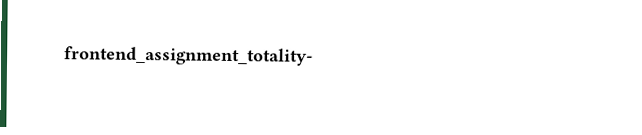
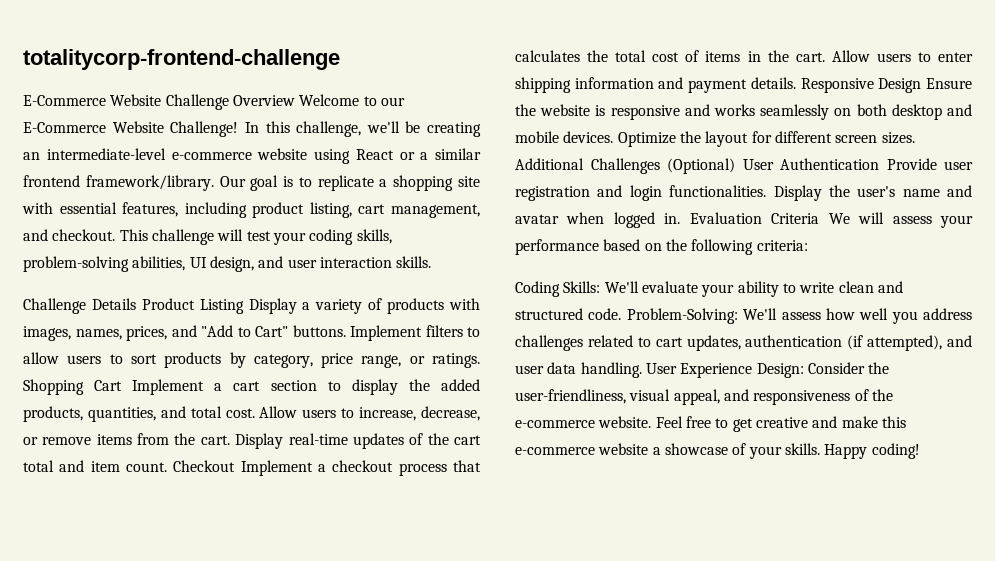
- frontend_assignment_totality-
+ totalitycorp-frontend-challenge
+ E-Commerce Website Challenge Overview Welcome to our E-Commerce Website Challenge! In this challenge, we'll be creating an intermediate-level e-commerce website using React or a similar frontend framework/library. Our goal is to replicate a shopping site with essential features, including product listing, cart management, and checkout. This challenge will test your coding skills, problem-solving abilities, UI design, and user interaction skills.
+ Challenge Details Product Listing Display a variety of products with images, names, prices, and "Add to Cart" buttons. Implement filters to allow users to sort products by category, price range, or ratings. Shopping Cart Implement a cart section to display the added products, quantities, and total cost. Allow users to increase, decrease, or remove items from the cart. Display real-time updates of the cart total and item count. Checkout Implement a checkout process that calculates the total cost of items in the cart. Allow users to enter shipping information and payment details. Responsive Design Ensure the website is responsive and works seamlessly on both desktop and mobile devices. Optimize the layout for different screen sizes. Additional Challenges (Optional) User Authentication Provide user registration and login functionalities. Display the user's name and avatar when logged in. Evaluation Criteria We will assess your performance based on the following criteria:
+ Coding Skills: We'll evaluate your ability to write clean and structured code. Problem-Solving: We'll assess how well you address challenges related to cart updates, authentication (if attempted), and user data handling. User Experience Design: Consider the user-friendliness, visual appeal, and responsiveness of the e-commerce website. Feel free to get creative and make this e-commerce website a showcase of your skills. Happy coding!

